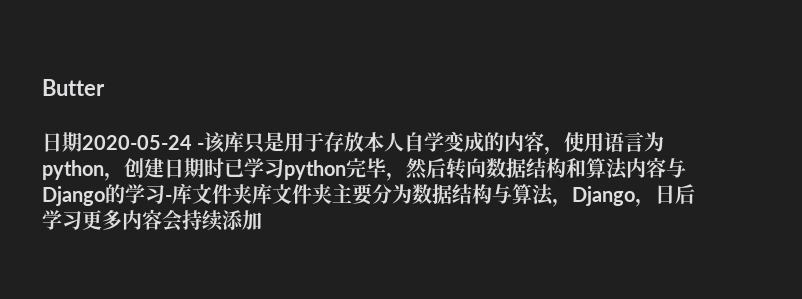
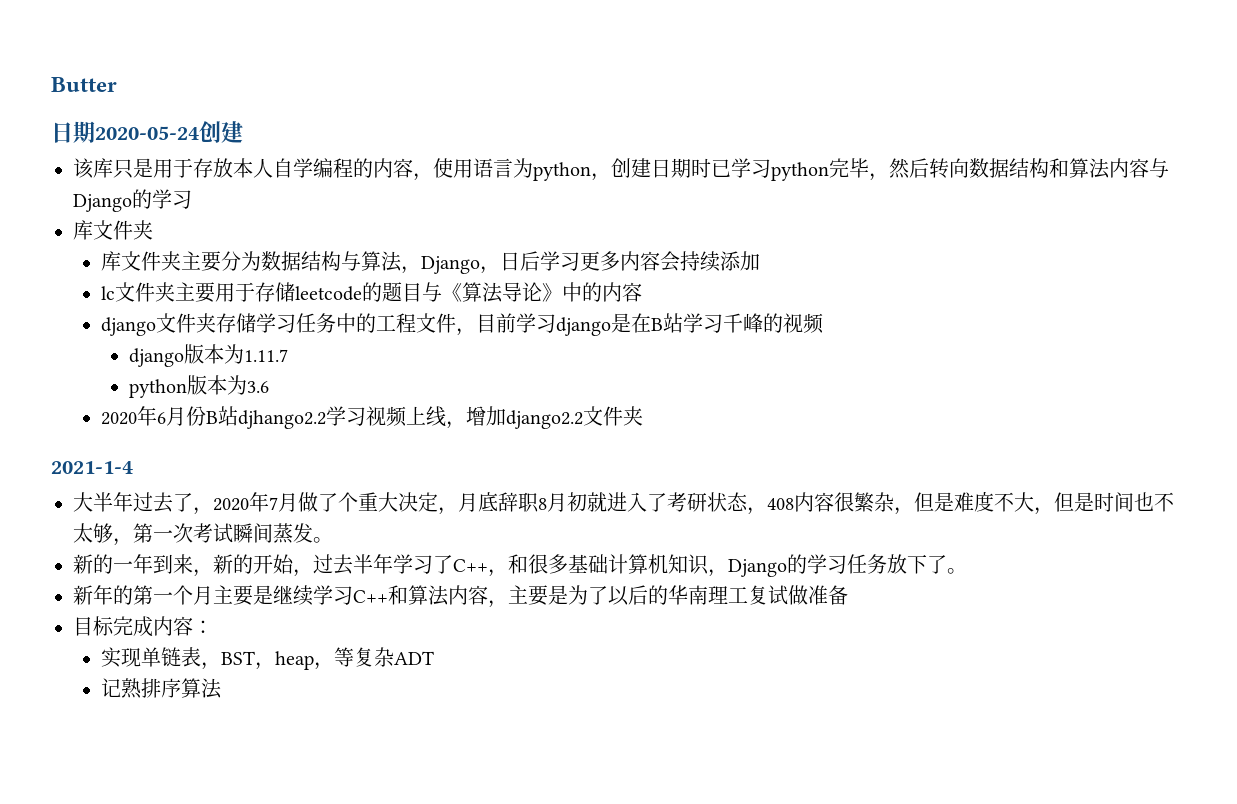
- 日期2020-05-24 -该库只是用于存放本人自学变成的内容，使用语言为python，创建日期时已学习python完毕，然后转向数据结构和算法内容与Django的学习-库文件夹库文件夹主要分为数据结构与算法，Django，日后学习更多内容会持续添加
+ 日期2020-05-24创建
+ 该库只是用于存放本人自学编程的内容，使用语言为python，创建日期时已学习python完毕，然后转向数据结构和算法内容与Django的学习
+ 库文件夹
+ 库文件夹主要分为数据结构与算法，Django，日后学习更多内容会持续添加
+ lc文件夹主要用于存储leetcode的题目与《算法导论》中的内容
+ django文件夹存储学习任务中的工程文件，目前学习django是在B站学习千峰的视频
+ django版本为1.11.7
+ python版本为3.6
+ 2020年6月份B站djhango2.2学习视频上线，增加django2.2文件夹
+ 2021-1-4
+ 大半年过去了，2020年7月做了个重大决定，月底辞职8月初就进入了考研状态，408内容很繁杂，但是难度不大，但是时间也不太够，第一次考试瞬间蒸发。
+ 新的一年到来，新的开始，过去半年学习了C++，和很多基础计算机知识，Django的学习任务放下了。
+ 新年的第一个月主要是继续学习C++和算法内容，主要是为了以后的华南理工复试做准备
+ 目标完成内容：
+ 实现单链表，BST，heap，等复杂ADT
+ 记熟排序算法

